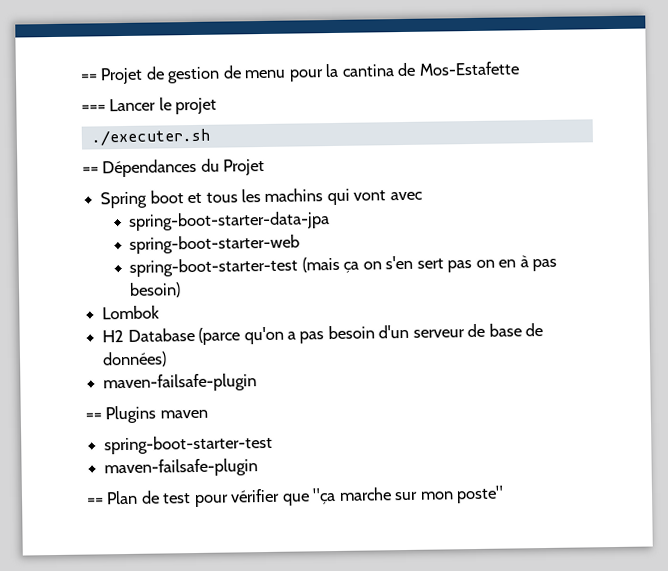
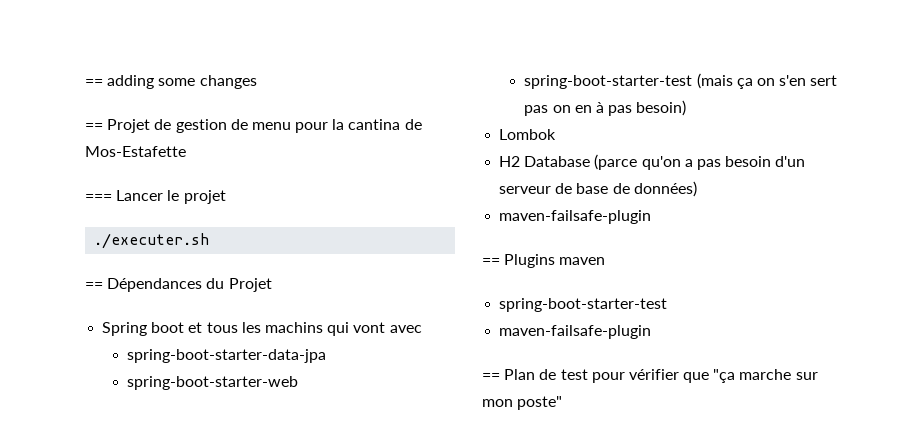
+ == adding some changes

